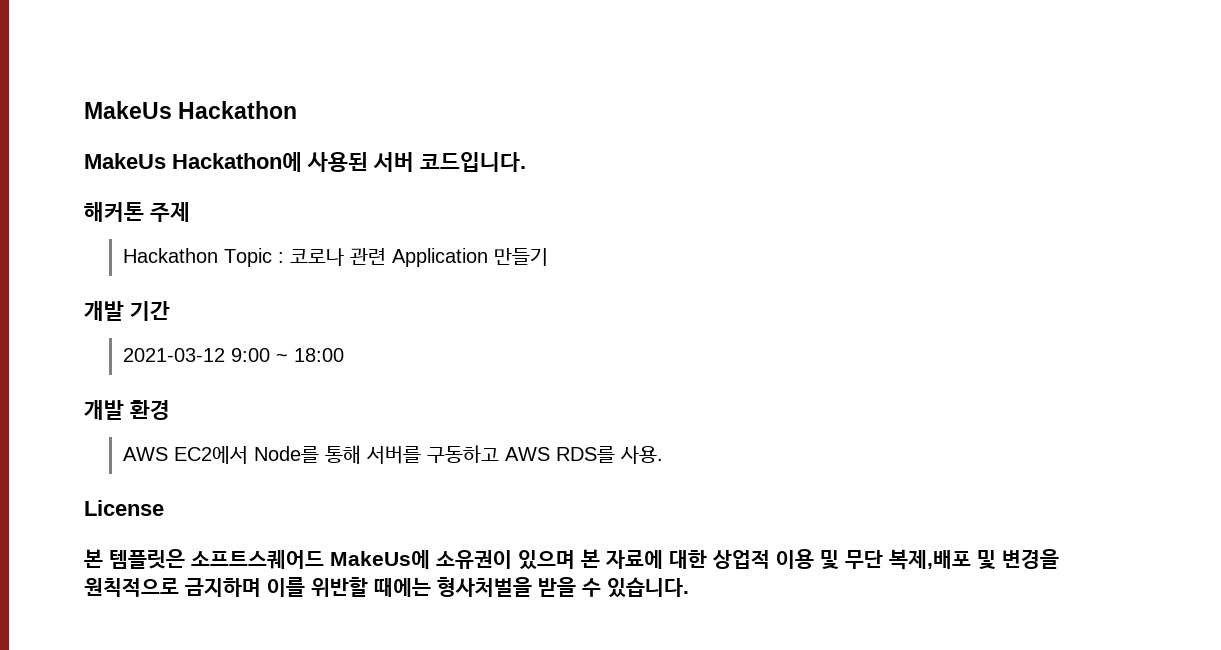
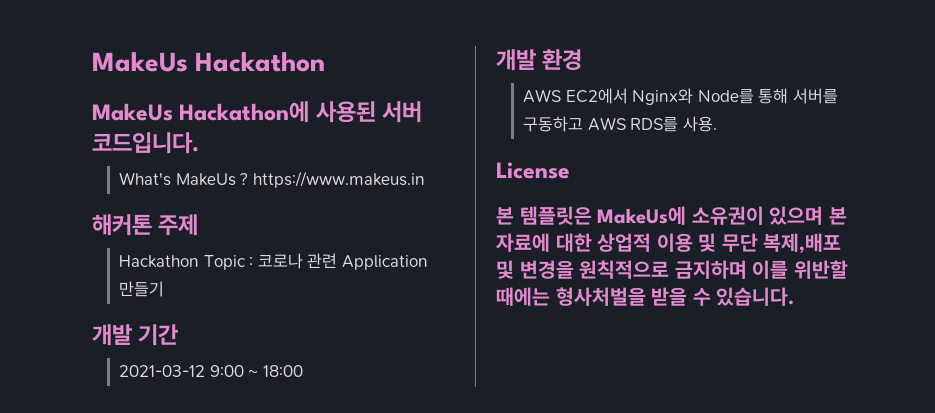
+ What's MakeUs ? https://www.makeus.in
- AWS EC2에서 Node를 통해 서버를 구동하고 AWS RDS를 사용.
+ AWS EC2에서 Nginx와 Node를 통해 서버를 구동하고 AWS RDS를 사용.
- 본 템플릿은 소프트스퀘어드 MakeUs에 소유권이 있으며 본 자료에 대한 상업적 이용 및 무단 복제,배포 및 변경을 원칙적으로 금지하며 이를 위반할 때에는 형사처벌을 받을 수 있습니다.
+ 본 템플릿은 MakeUs에 소유권이 있으며 본 자료에 대한 상업적 이용 및 무단 복제,배포 및 변경을 원칙적으로 금지하며 이를 위반할 때에는 형사처벌을 받을 수 있습니다.

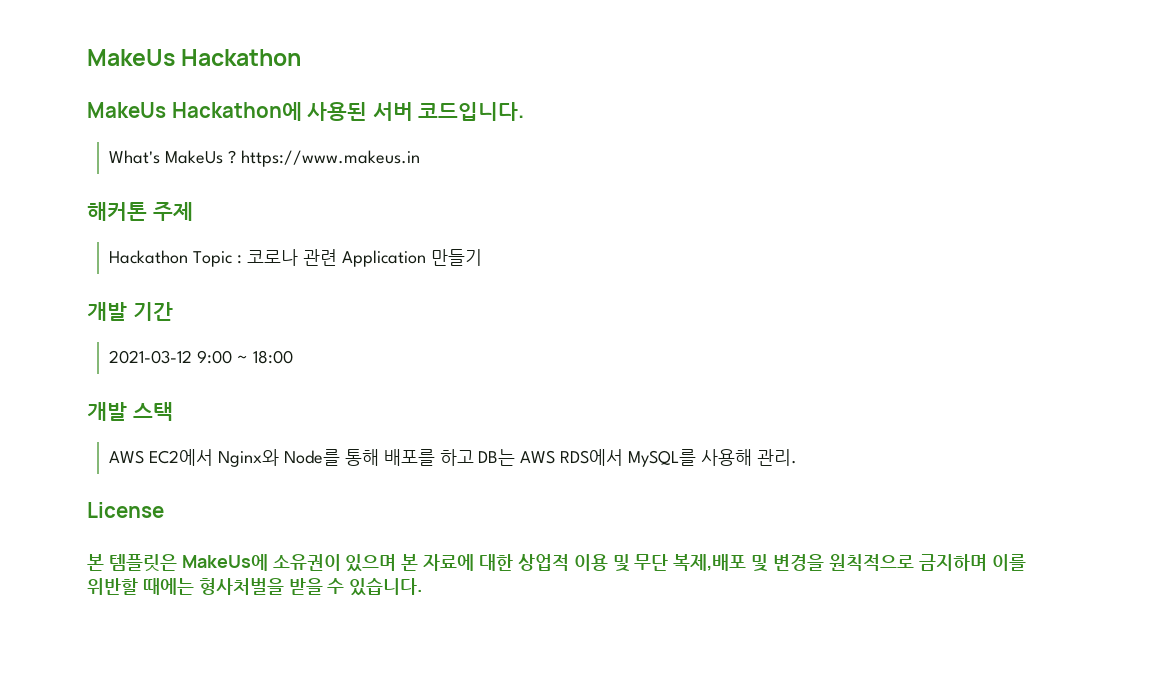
- 개발 환경
+ 개발 스택
- AWS EC2에서 Nginx와 Node를 통해 서버를 구동하고 AWS RDS를 사용.
+ AWS EC2에서 Nginx와 Node를 통해 배포를 하고 DB는 AWS RDS에서 MySQL를 사용해 관리.

